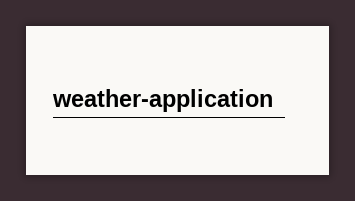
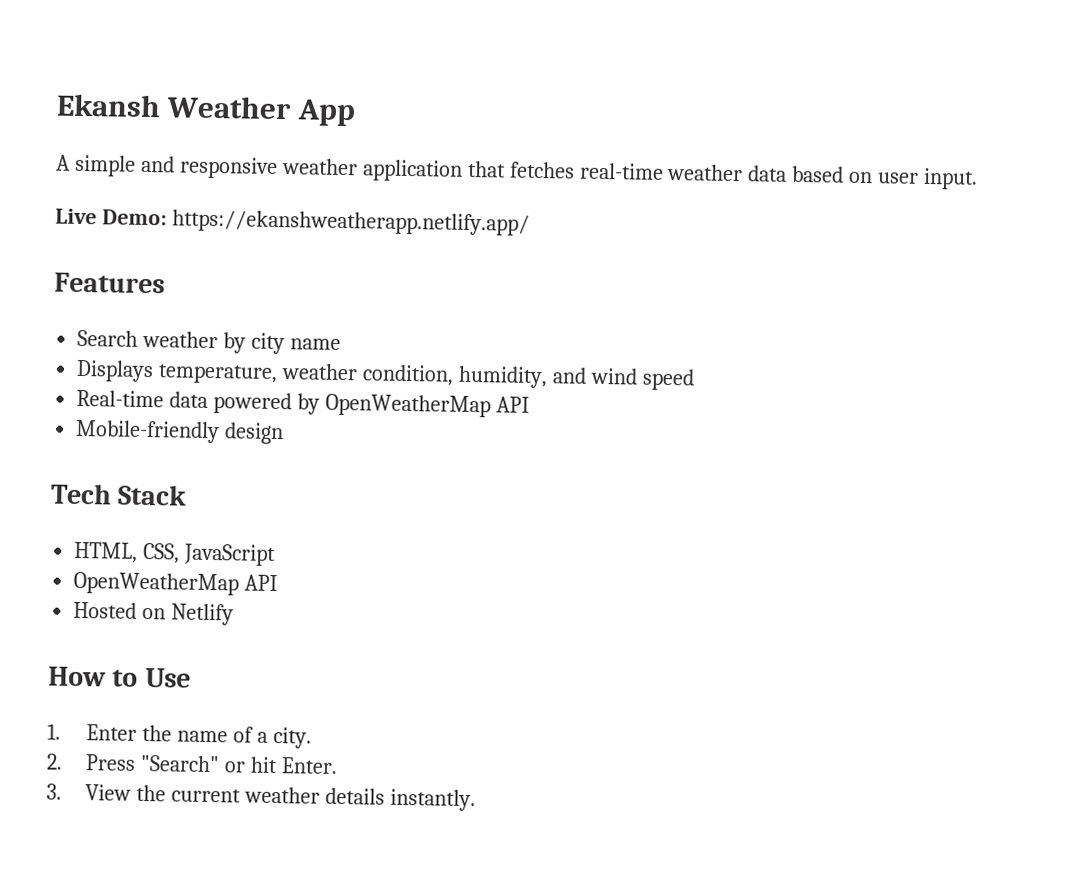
- weather-application
+ Ekansh Weather App
+ A simple and responsive weather application that fetches real-time weather data based on user input.
+ Live Demo: https://ekanshweatherapp.netlify.app/
+ Features
+ Search weather by city name
+ Displays temperature, weather condition, humidity, and wind speed
+ Real-time data powered by OpenWeatherMap API
+ Mobile-friendly design
+ Tech Stack
+ HTML, CSS, JavaScript
+ OpenWeatherMap API
+ Hosted on Netlify
+ How to Use
+ 1. Enter the name of a city.
+ 2. Press "Search" or hit Enter.
+ 3. View the current weather details instantly.

